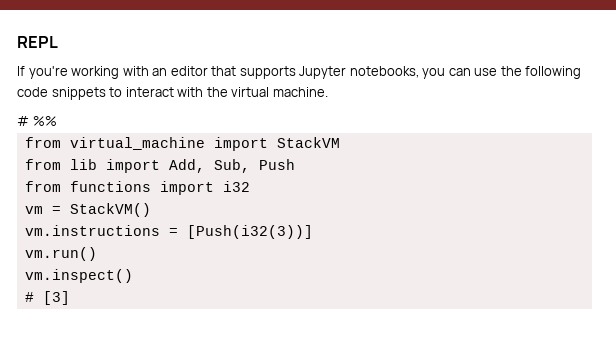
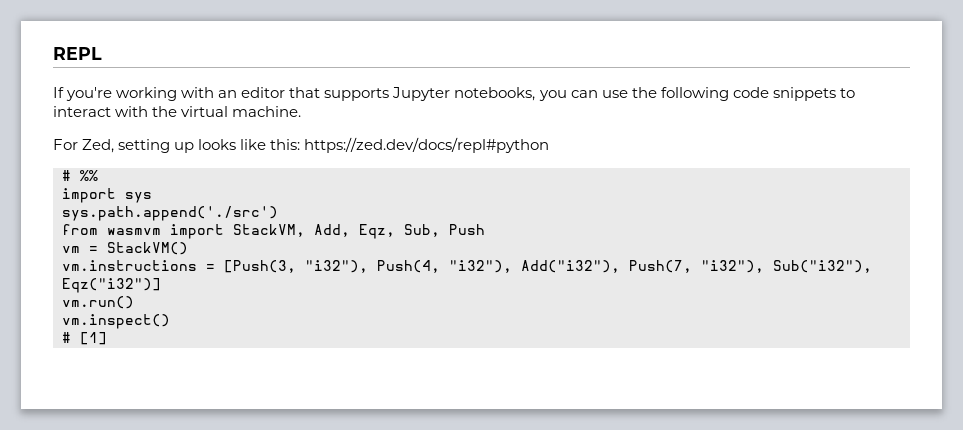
+ For Zed, setting up looks like this: https://zed.dev/docs/repl#python
  # %%
- from virtual_machine import StackVM
- from lib import Add, Sub, Push
- from functions import i32
+ import sys
+ sys.path.append('./src')
+ from wasmvm import StackVM, Add, Eqz, Sub, Push
- vm.instructions = [Push(i32(3))]
+ vm.instructions = [Push(3, "i32"), Push(4, "i32"), Add("i32"), Push(7, "i32"), Sub("i32"), Eqz("i32")]
- # [3]
+ # [1]

